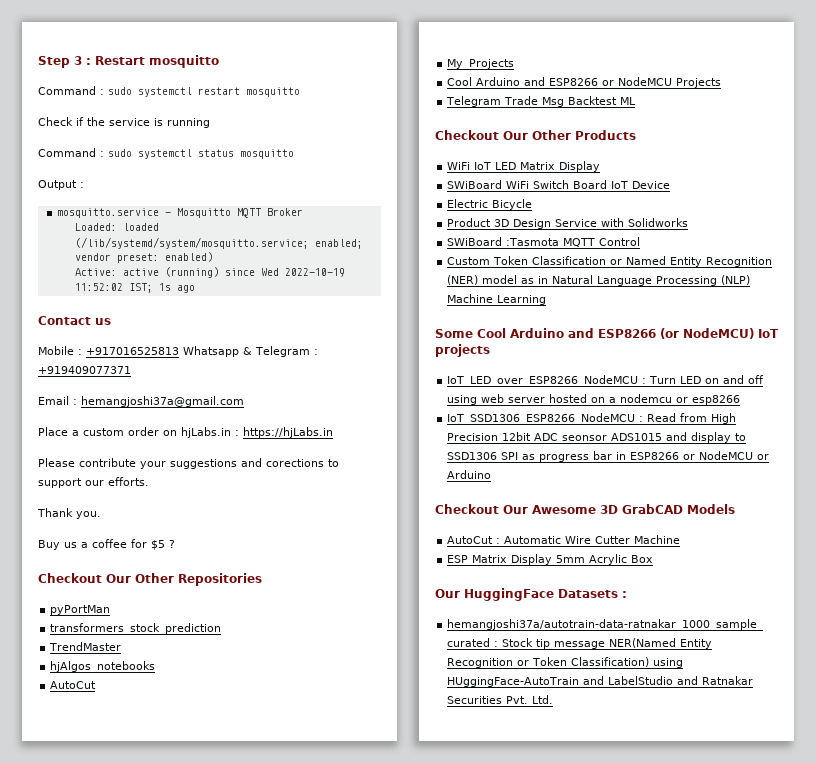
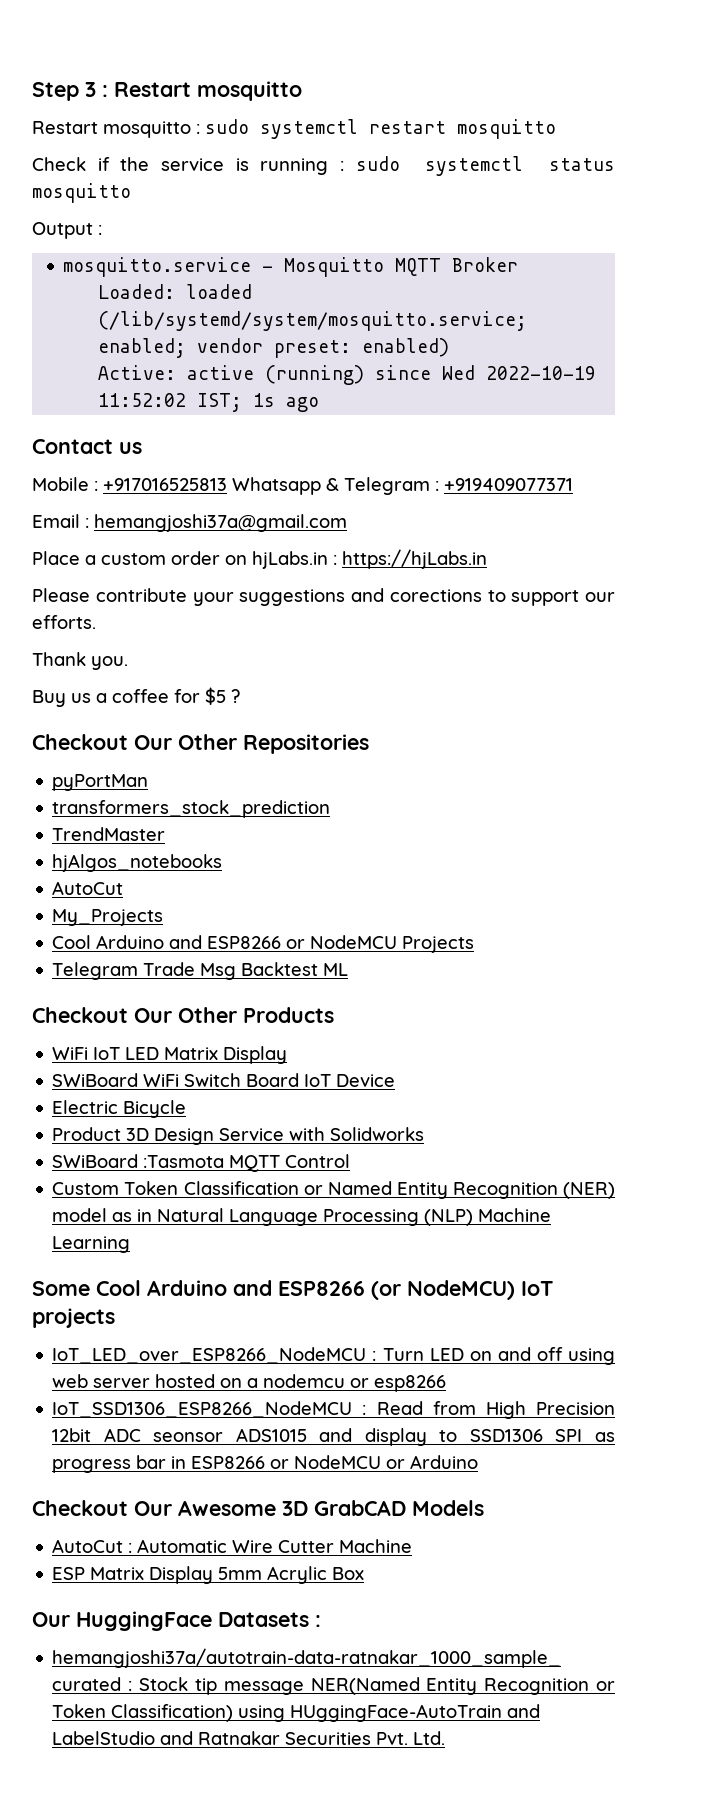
- Command : sudo systemctl restart mosquitto
+ Restart mosquitto : sudo systemctl restart mosquitto
- Check if the service is running
- Command : sudo systemctl status mosquitto
+ Check if the service is running : sudo systemctl status mosquitto

